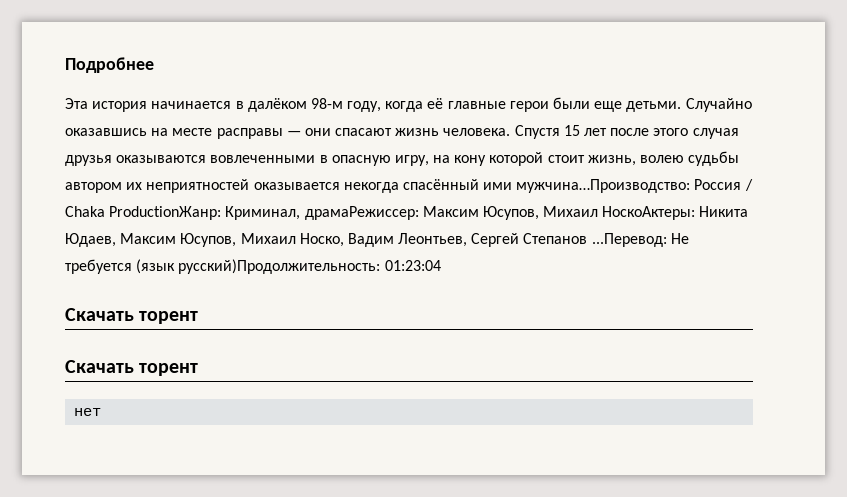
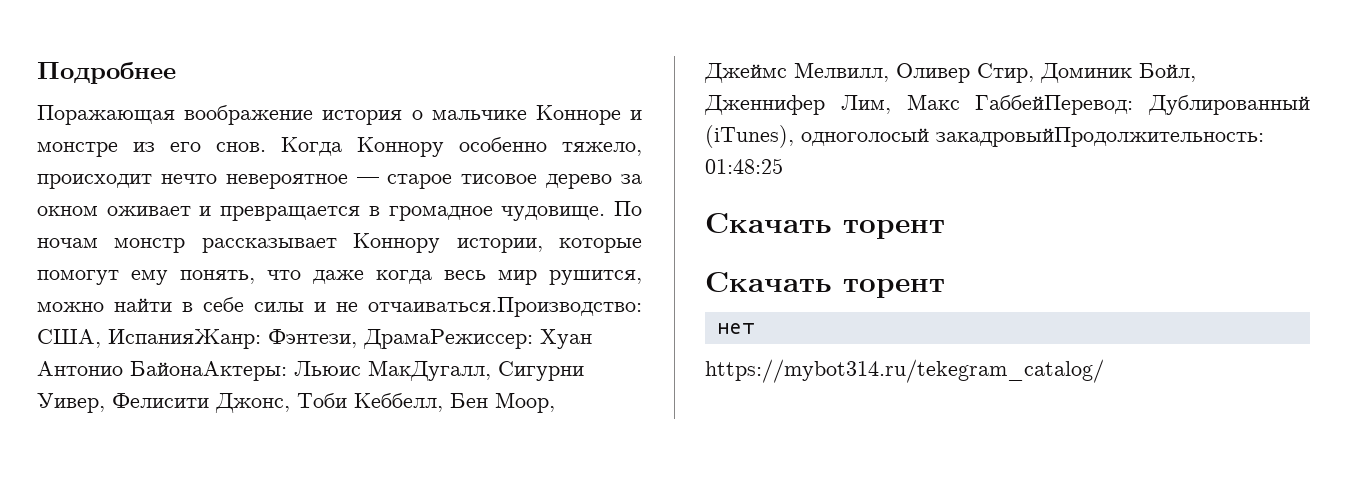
- Эта история начинается в далёком 98-м году, когда её главные герои были еще детьми. Случайно оказавшись на месте расправы — они спасают жизнь человека. Спустя 15 лет после этого случая друзья оказываются вовлеченными в опасную игру, на кону которой стоит жизнь, волею судьбы автором их неприятностей оказывается некогда спасённый ими мужчина…Производство: Россия / Chaka ProductionЖанр: Криминал, драмаРежиссер: Максим Юсупов, Михаил НоскоАктеры: Никита Юдаев, Максим Юсупов, Михаил Носко, Вадим Леонтьев, Сергей Степанов ...Перевод: Не требуется (язык русский)Продолжительность: 01:23:04
+ Поражающая воображение история о мальчике Конноре и монстре из его снов. Когда Коннору особенно тяжело, происходит нечто невероятное — старое тисовое дерево за окном оживает и превращается в громадное чудовище. По ночам монстр рассказывает Коннору истории, которые помогут ему понять, что даже когда весь мир рушится, можно найти в себе силы и не отчаиваться.Производство: США, ИспанияЖанр: Фэнтези, ДрамаРежиссер: Хуан Антонио БайонаАктеры: Льюис МакДугалл, Сигурни Уивер, Фелисити Джонс, Тоби Кеббелл, Бен Моор, Джеймс Мелвилл, Оливер Стир, Доминик Бойл, Дженнифер Лим, Макс ГаббейПеревод: Дублированный (iTunes), одноголосый закадровыйПродолжительность: 01:48:25
+ https://mybot314.ru/tekegram_catalog/

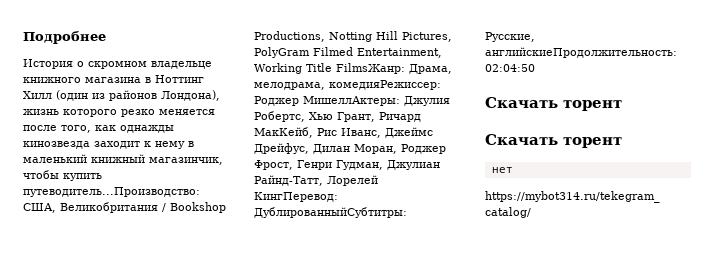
- Поражающая воображение история о мальчике Конноре и монстре из его снов. Когда Коннору особенно тяжело, происходит нечто невероятное — старое тисовое дерево за окном оживает и превращается в громадное чудовище. По ночам монстр рассказывает Коннору истории, которые помогут ему понять, что даже когда весь мир рушится, можно найти в себе силы и не отчаиваться.Производство: США, ИспанияЖанр: Фэнтези, ДрамаРежиссер: Хуан Антонио БайонаАктеры: Льюис МакДугалл, Сигурни Уивер, Фелисити Джонс, Тоби Кеббелл, Бен Моор, Джеймс Мелвилл, Оливер Стир, Доминик Бойл, Дженнифер Лим, Макс ГаббейПеревод: Дублированный (iTunes), одноголосый закадровыйПродолжительность: 01:48:25
+ История о скромном владельце книжного магазина в Ноттинг Хилл (один из районов Лондона), жизнь которого резко меняется после того, как однажды кинозвезда заходит к нему в маленький книжный магазинчик, чтобы купить путеводитель...Производство: США, Великобритания / Bookshop Productions, Notting Hill Pictures, PolyGram Filmed Entertainment, Working Title FilmsЖанр: Драма, мелодрама, комедияРежиссер: Роджер МишеллАктеры: Джулия Робертс, Хью Грант, Ричард МакКейб, Рис Иванс, Джеймс Дрейфус, Дилан Моран, Роджер Фрост, Генри Гудман, Джулиан Райнд-Татт, Лорелей КингПеревод: ДублированныйСубтитры: Русские, английскиеПродолжительность: 02:04:50

